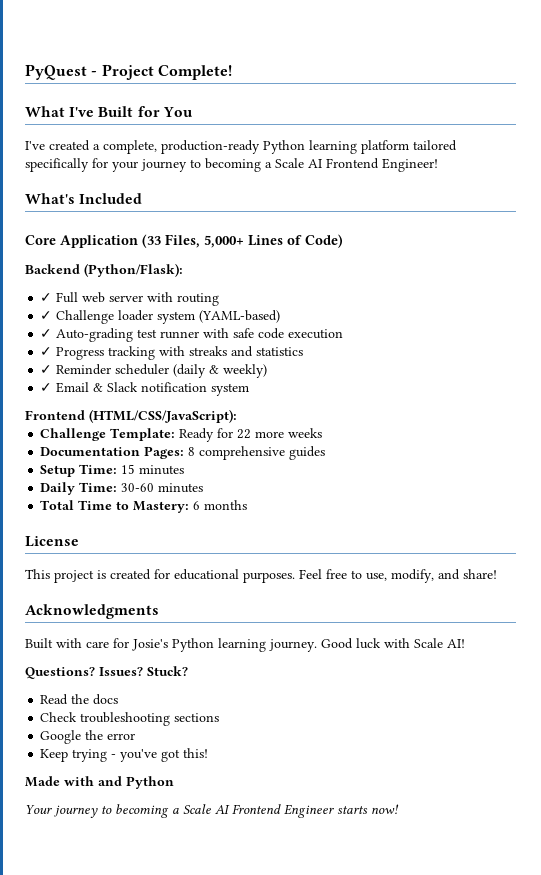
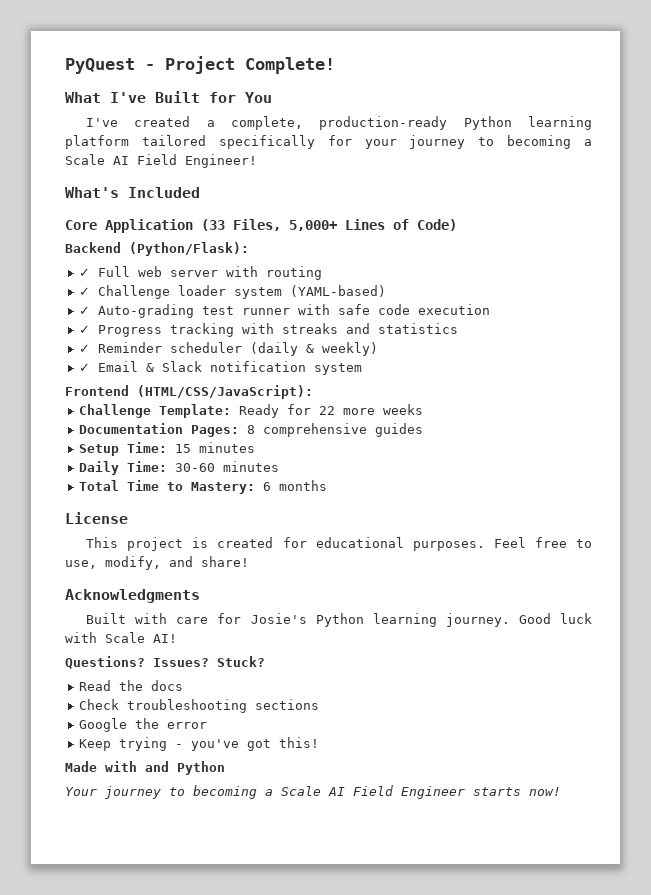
- I've created a complete, production-ready Python learning platform tailored specifically for your journey to becoming a Scale AI Frontend Engineer!
+ I've created a complete, production-ready Python learning platform tailored specifically for your journey to becoming a Scale AI Field Engineer!
- Your journey to becoming a Scale AI Frontend Engineer starts now!
+ Your journey to becoming a Scale AI Field Engineer starts now!

